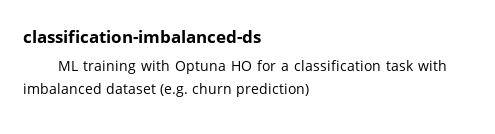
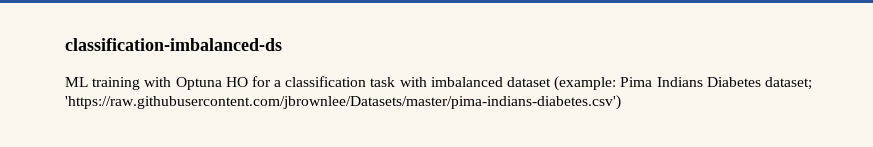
- ML training with Optuna HO for a classification task with imbalanced dataset (e.g. churn prediction)
+ ML training with Optuna HO for a classification task with imbalanced dataset (example: Pima Indians Diabetes dataset; 'https://raw.githubusercontent.com/jbrownlee/Datasets/master/pima-indians-diabetes.csv')

